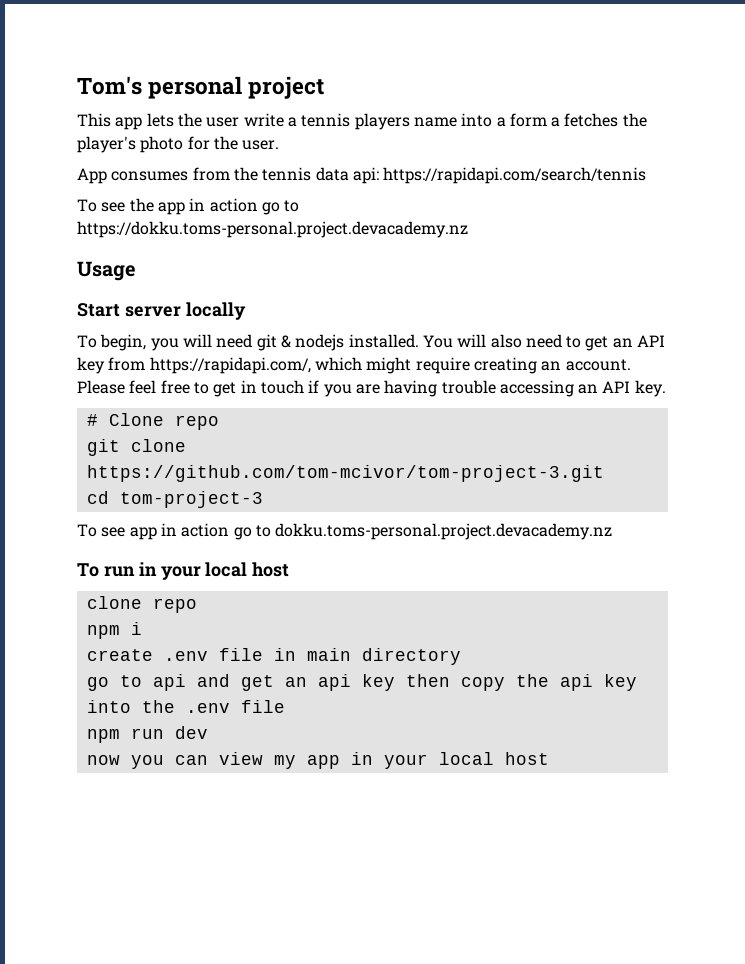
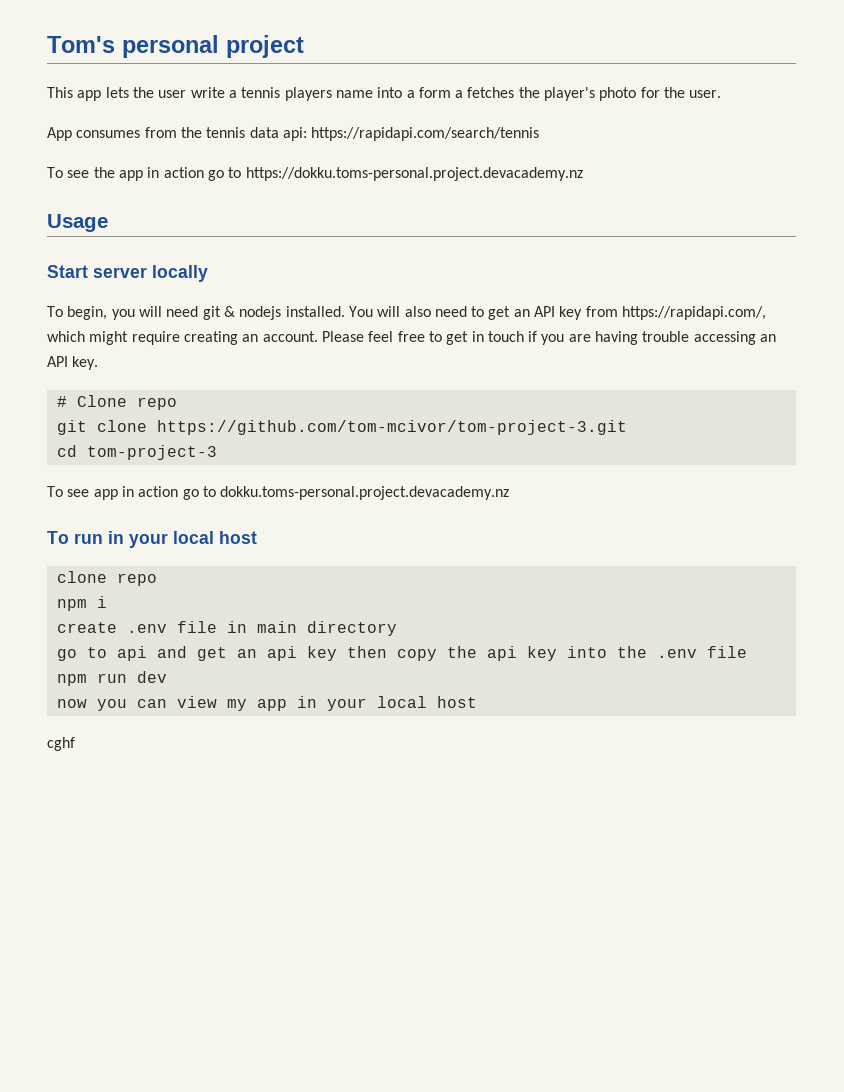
+ cghf

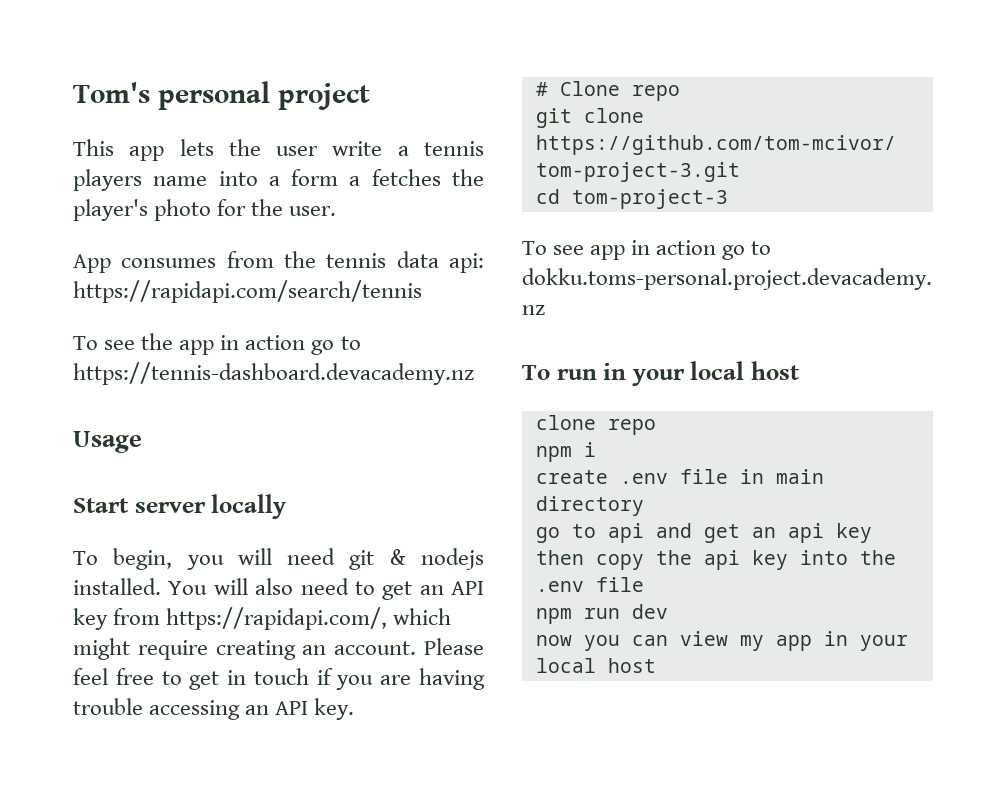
- To see the app in action go to https://dokku.toms-personal.project.devacademy.nz
+ To see the app in action go to https://tennis-dashboard.devacademy.nz
- cghf

